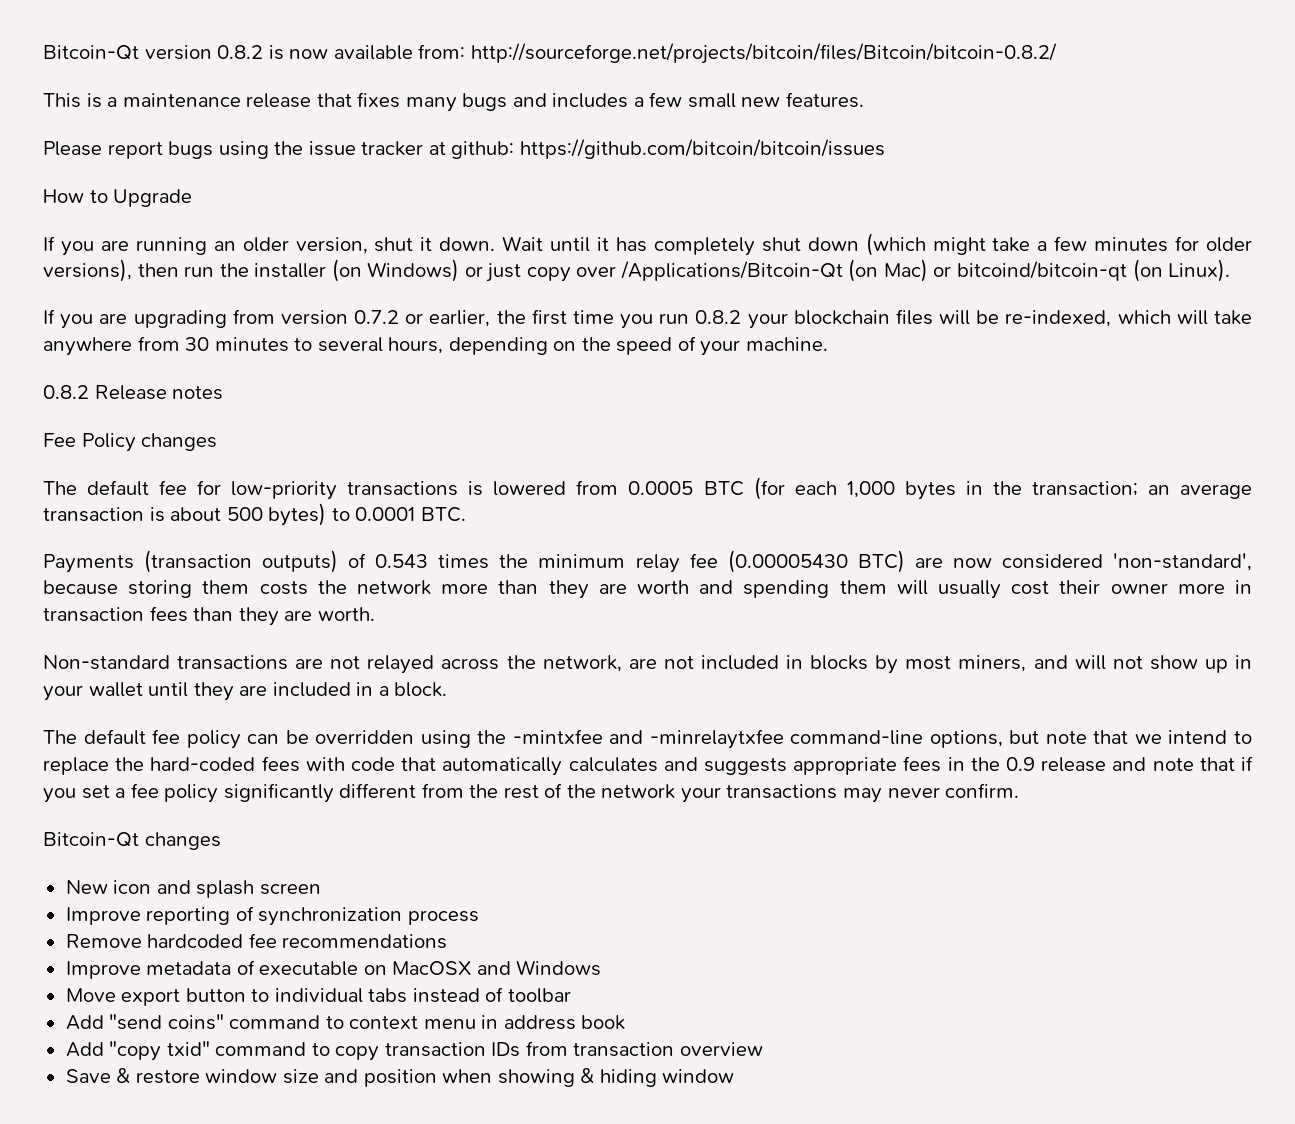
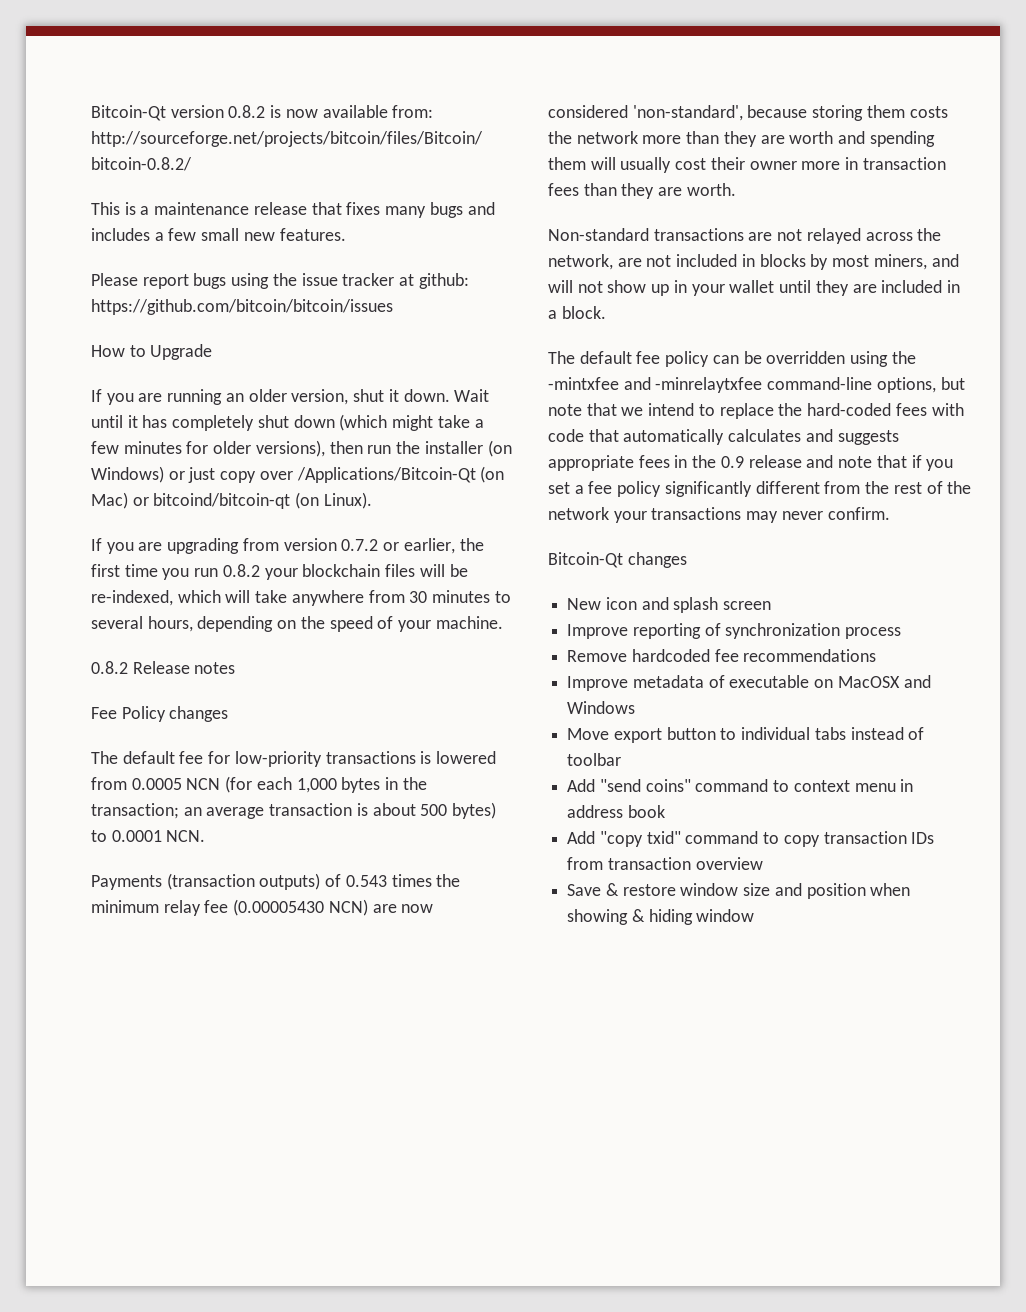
- The default fee for low-priority transactions is lowered from 0.0005 BTC (for each 1,000 bytes in the transaction; an average transaction is about 500 bytes) to 0.0001 BTC.
+ The default fee for low-priority transactions is lowered from 0.0005 NCN (for each 1,000 bytes in the transaction; an average transaction is about 500 bytes) to 0.0001 NCN.
- Payments (transaction outputs) of 0.543 times the minimum relay fee (0.00005430 BTC) are now considered 'non-standard', because storing them costs the network more than they are worth and spending them will usually cost their owner more in transaction fees than they are worth.
+ Payments (transaction outputs) of 0.543 times the minimum relay fee (0.00005430 NCN) are now considered 'non-standard', because storing them costs the network more than they are worth and spending them will usually cost their owner more in transaction fees than they are worth.

